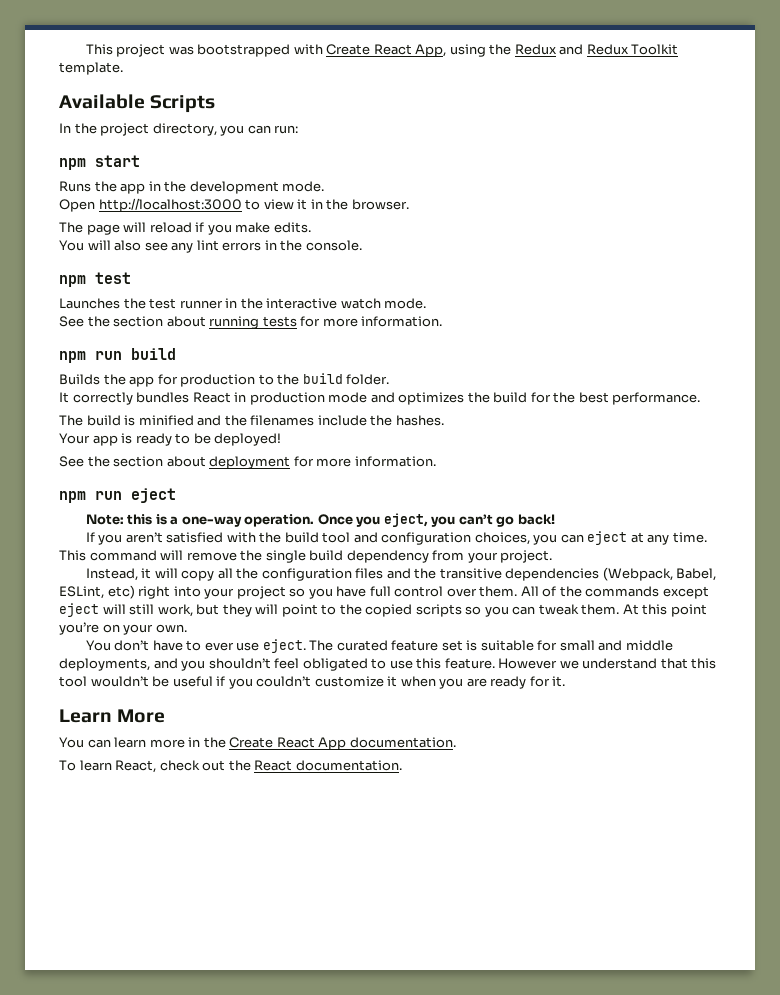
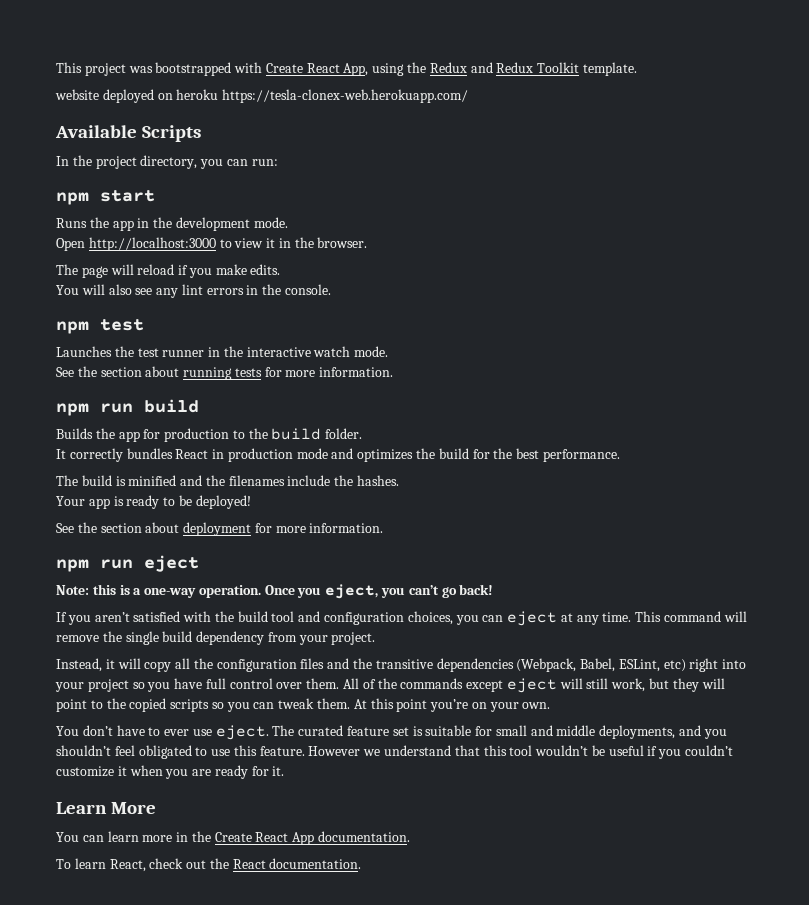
+ website deployed on heroku https://tesla-clonex-web.herokuapp.com/

